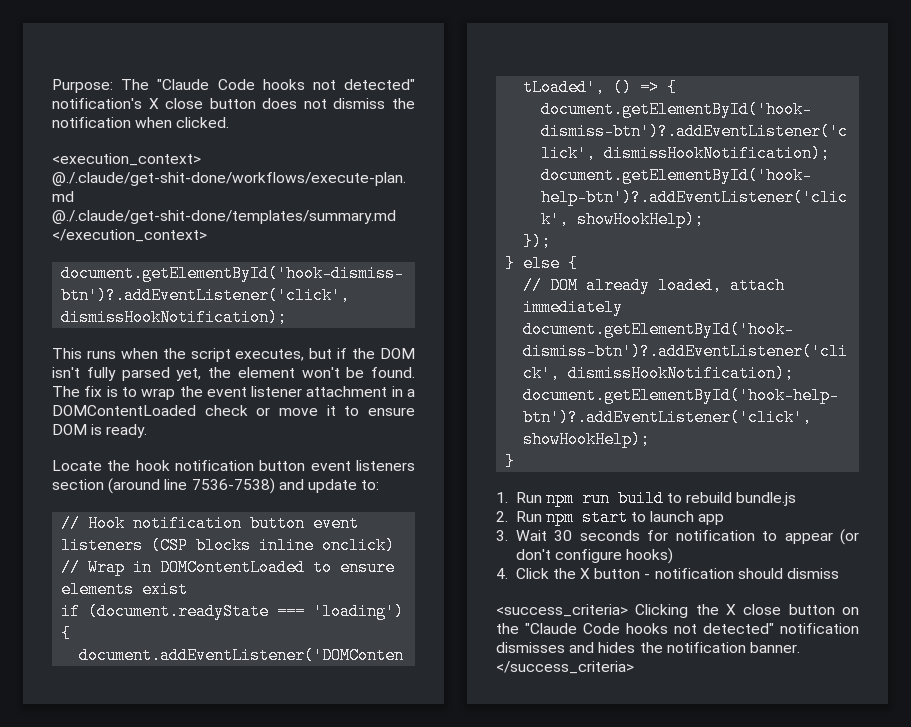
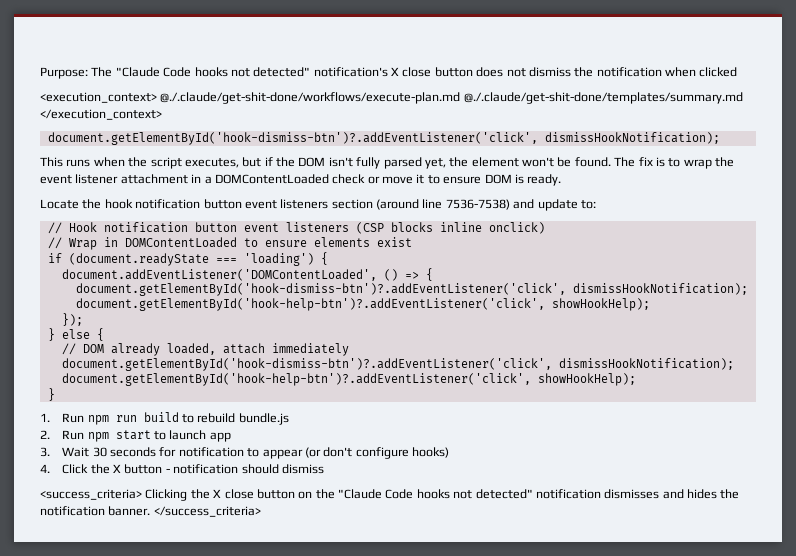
- Purpose: The "Claude Code hooks not detected" notification's X close button does not dismiss the notification when clicked.
+ Purpose: The "Claude Code hooks not detected" notification's X close button does not dismiss the notification when clicked

